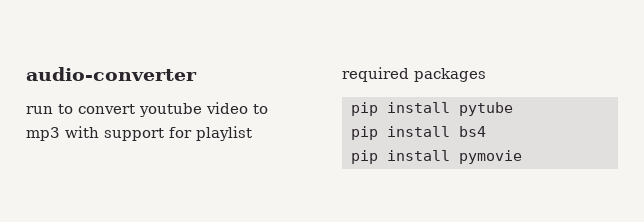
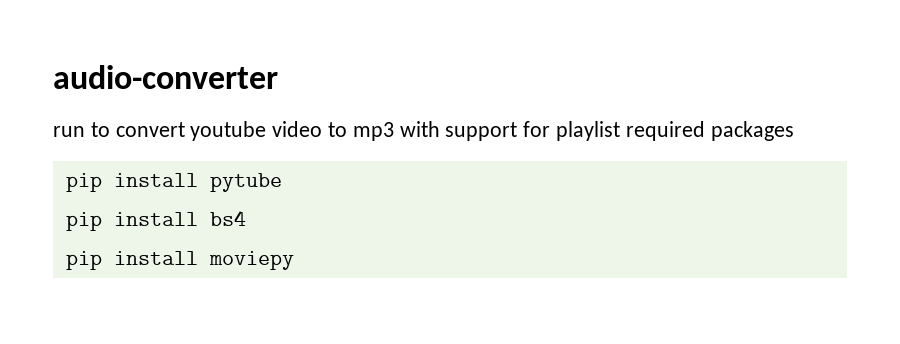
- pip install pymovie
+ pip install moviepy

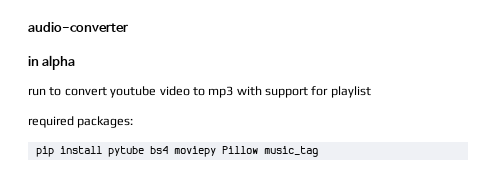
+ in alpha
- run to convert youtube video to mp3 with support for playlist required packages
+ run to convert youtube video to mp3 with support for playlist
+ required packages:
- pip install pytube
- pip install bs4
- pip install moviepy
+ pip install pytube bs4 moviepy Pillow music_tag

